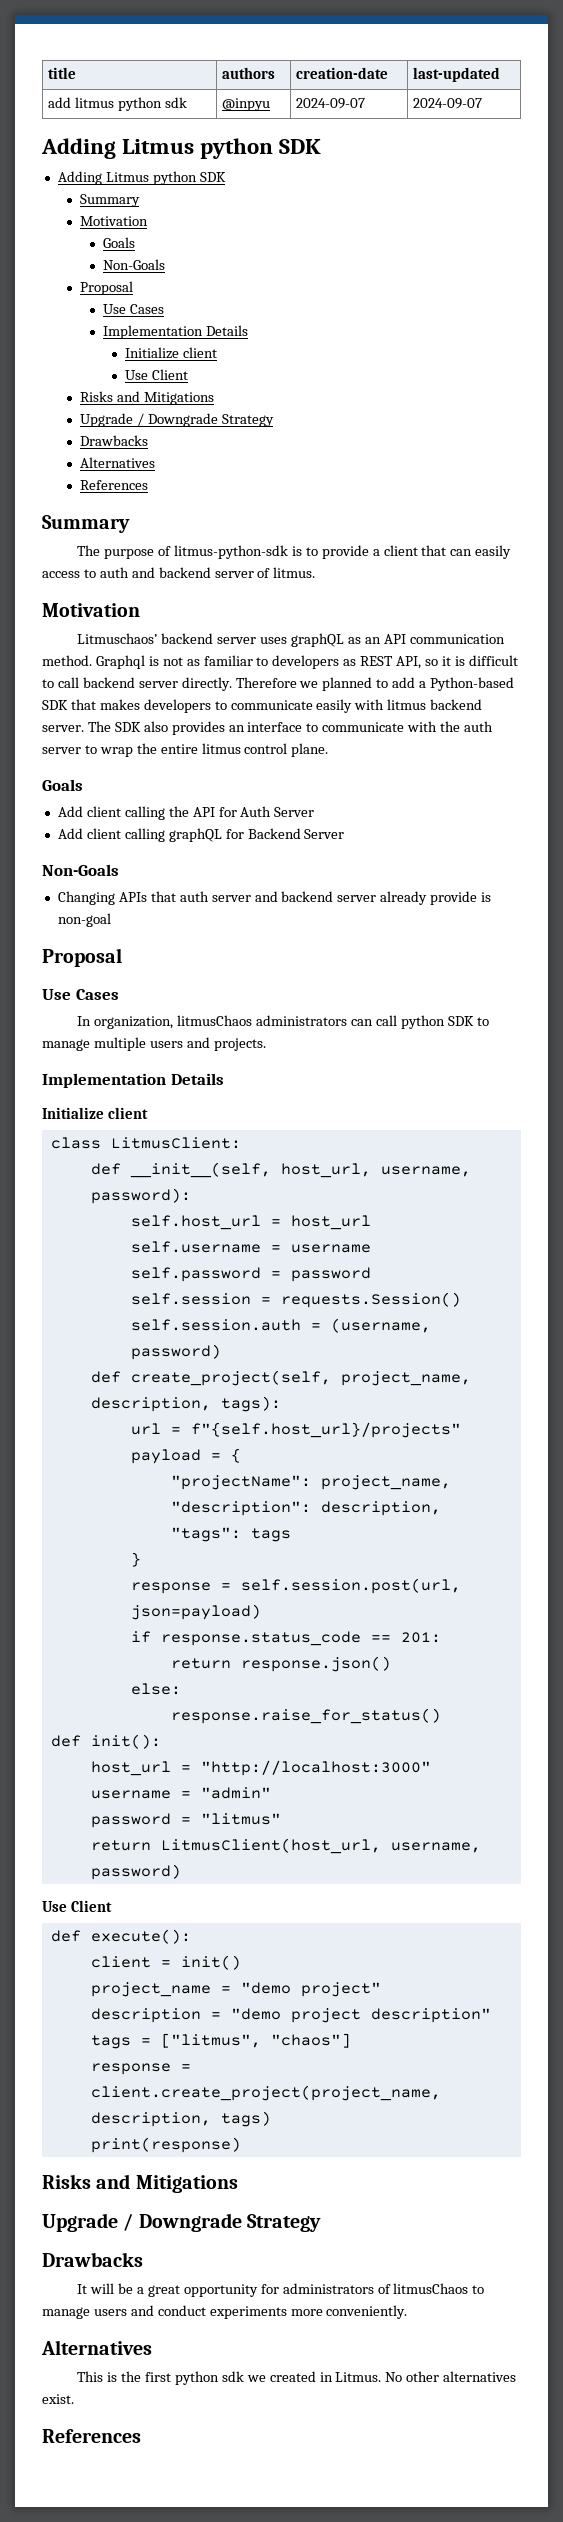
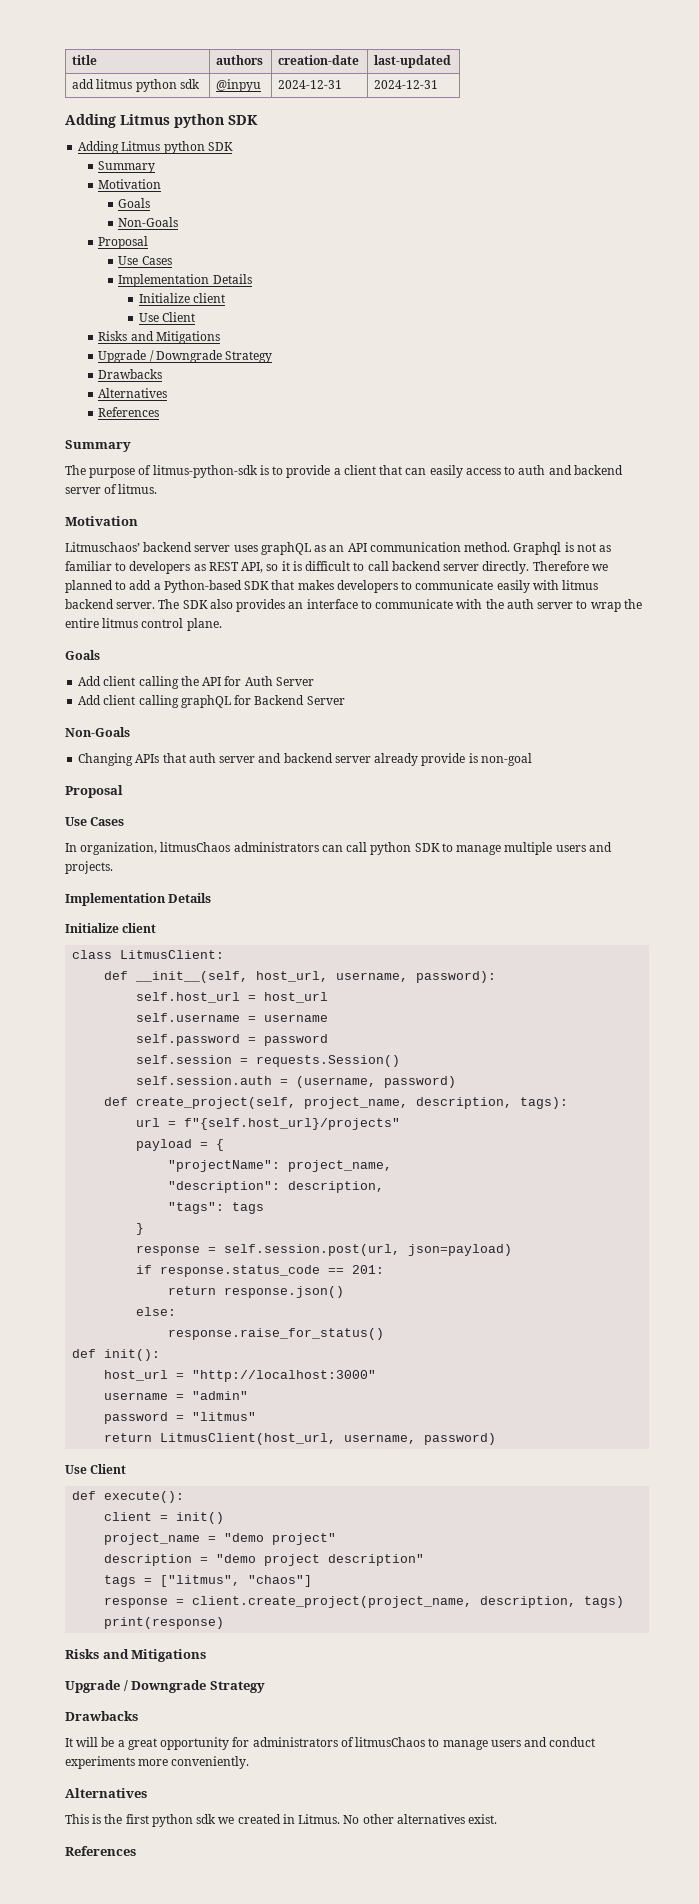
- add litmus python sdk | @inpyu | 2024-09-07 | 2024-09-07
+ add litmus python sdk | @inpyu | 2024-12-31 | 2024-12-31

